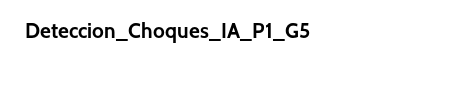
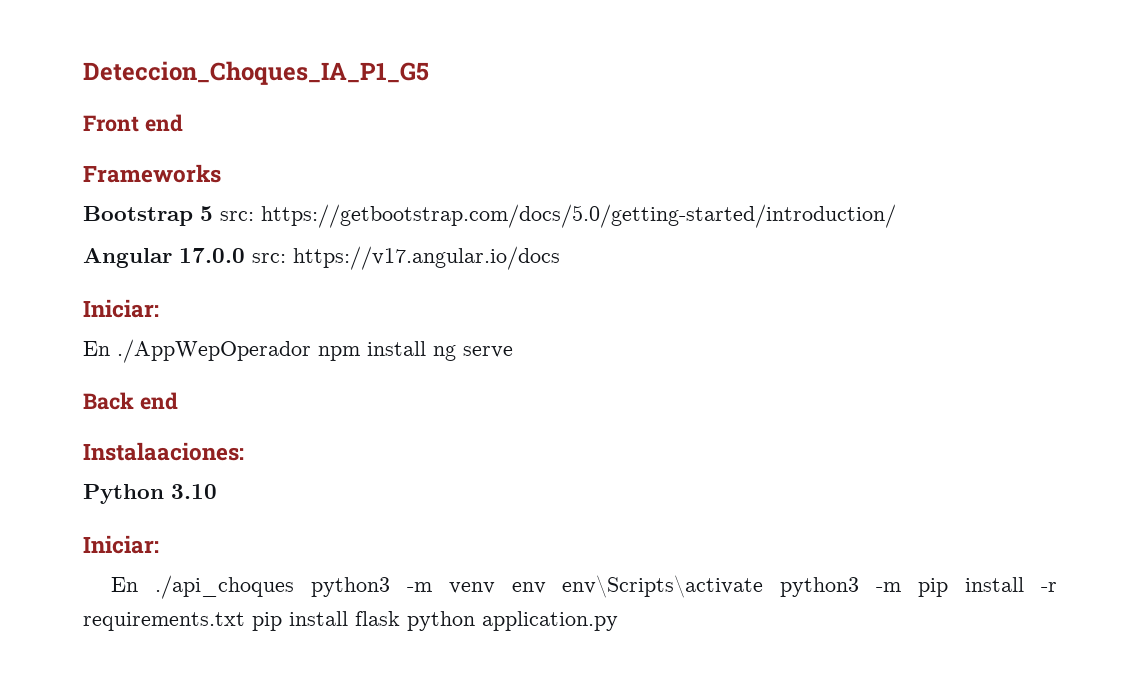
+ Front end
+ Frameworks
+ Bootstrap 5 src: https://getbootstrap.com/docs/5.0/getting-started/introduction/
+ Angular 17.0.0 src: https://v17.angular.io/docs
+ Iniciar:
+ En ./AppWepOperador npm install ng serve
+ Back end
+ Instalaaciones:
+ Python 3.10
+ Iniciar:
+ En ./api_choques python3 -m venv env env\Scripts\activate python3 -m pip install -r requirements.txt pip install flask python application.py

